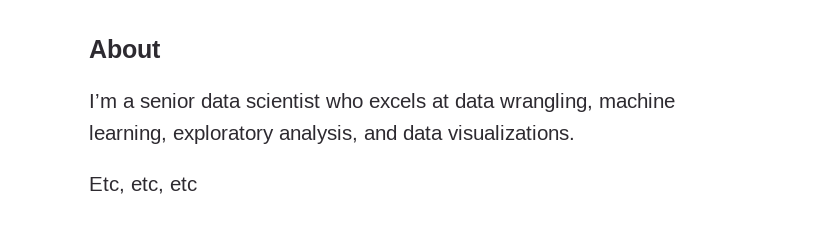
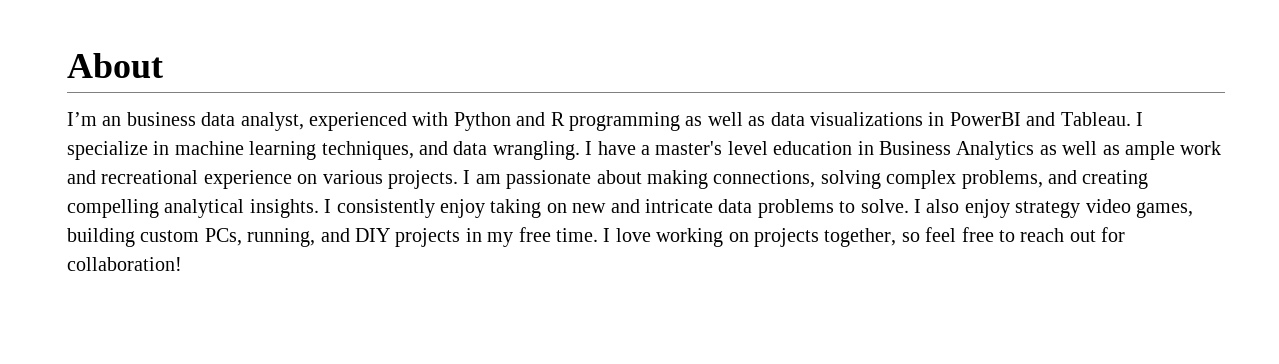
- I’m a senior data scientist who excels at data wrangling, machine learning, exploratory analysis, and data visualizations.
- Etc, etc, etc
+ I’m an business data analyst, experienced with Python and R programming as well as data visualizations in PowerBI and Tableau. I specialize in machine learning techniques, and data wrangling. I have a master's level education in Business Analytics as well as ample work and recreational experience on various projects. I am passionate about making connections, solving complex problems, and creating compelling analytical insights. I consistently enjoy taking on new and intricate data problems to solve. I also enjoy strategy video games, building custom PCs, running, and DIY projects in my free time. I love working on projects together, so feel free to reach out for collaboration!

